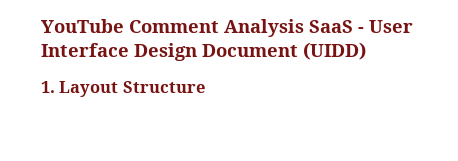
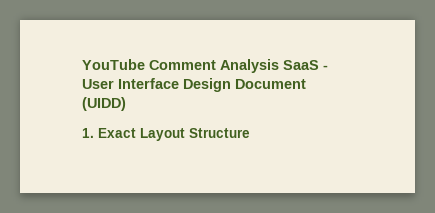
- 1. Layout Structure
+ 1. Exact Layout Structure

